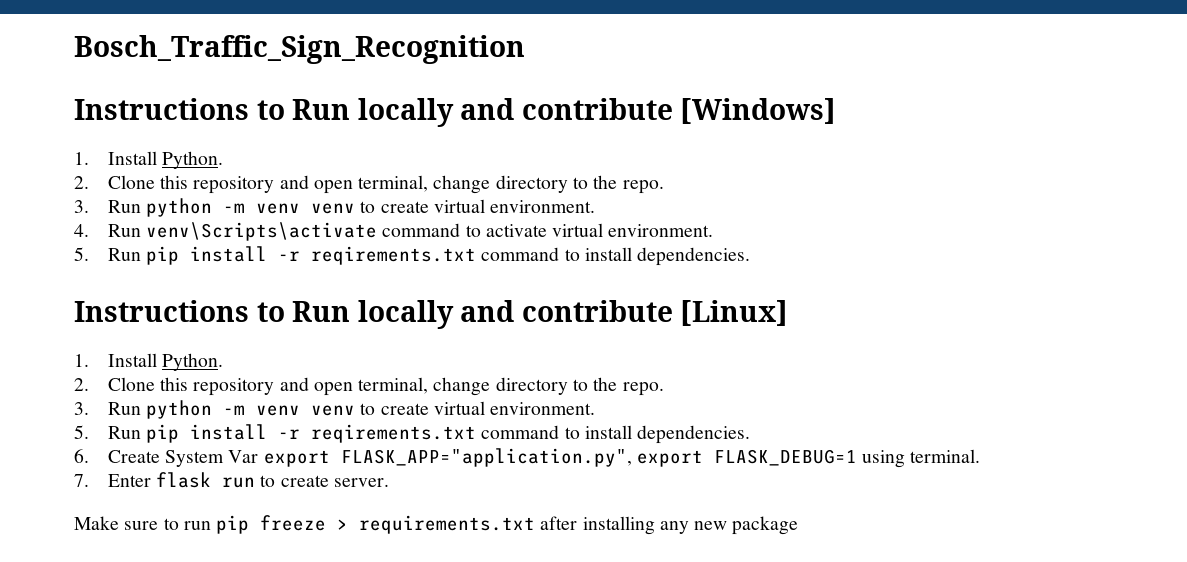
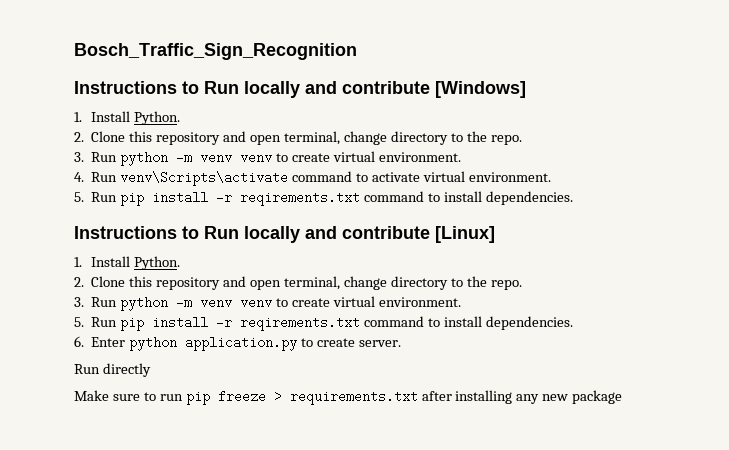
- 6. Create System Var export FLASK_APP="application.py", export FLASK_DEBUG=1 using terminal.
- 7. Enter flask run to create server.
+ 6. Enter python application.py to create server.
+ Run directly

